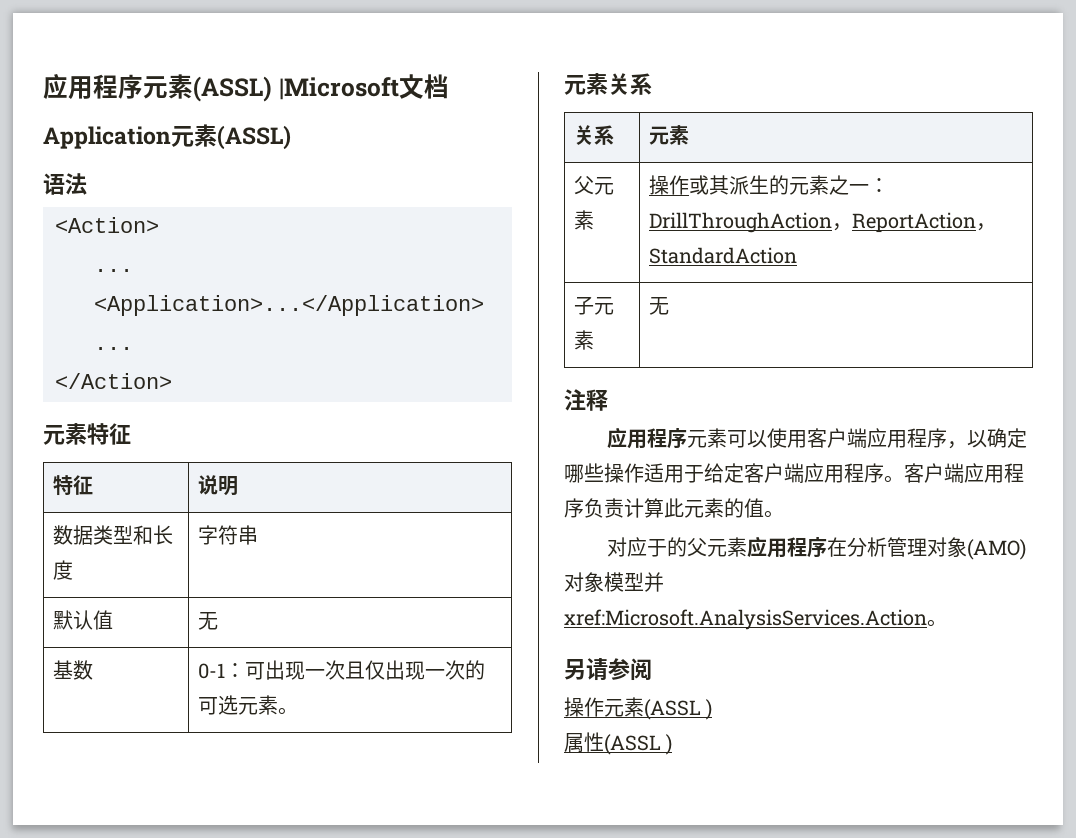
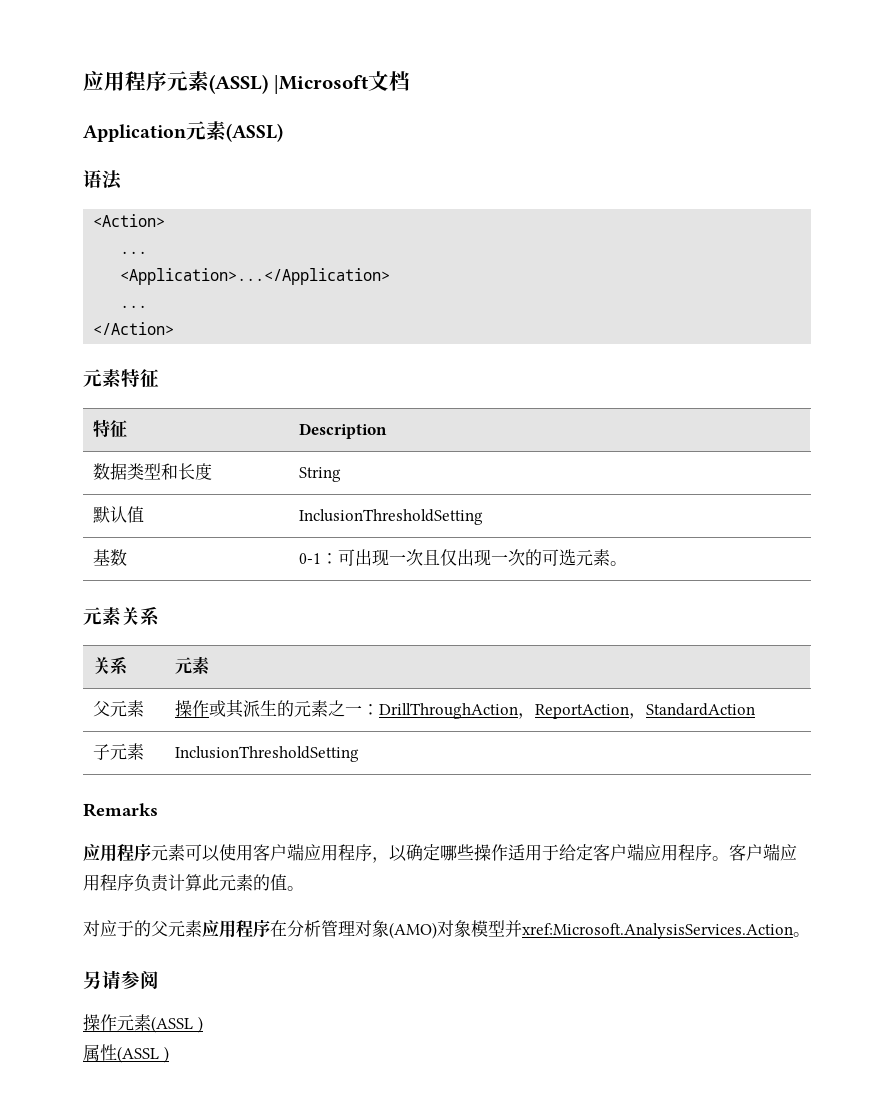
- 特征 | 说明
+ 特征 | Description
- 数据类型和长度 | 字符串
+ 数据类型和长度 | String
- 默认值 | 无
+ 默认值 | InclusionThresholdSetting
- 子元素 | 无
- 注释
+ 子元素 | InclusionThresholdSetting
+ Remarks

